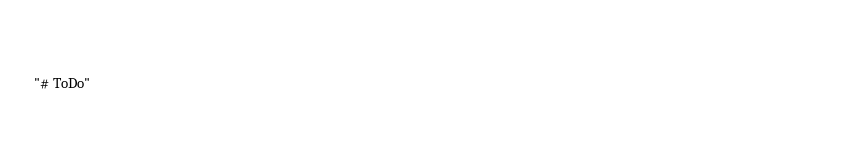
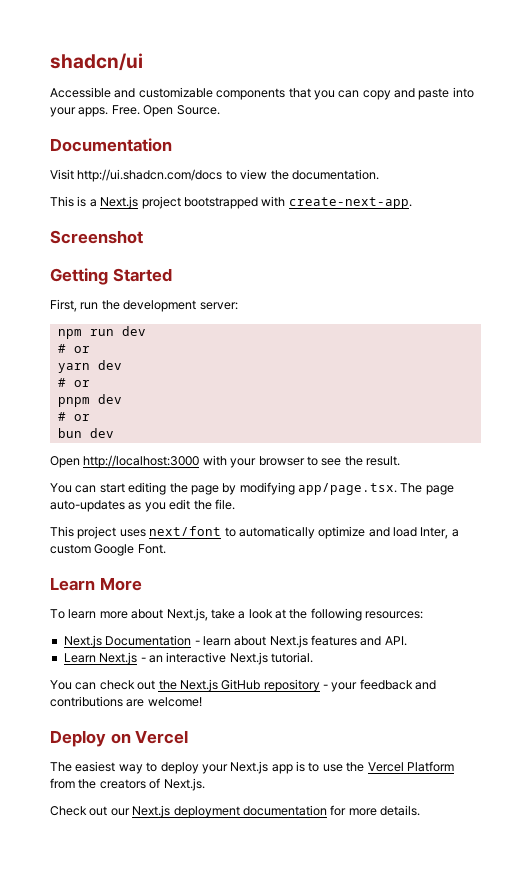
- "# ToDo"
+ shadcn/ui
+ Accessible and customizable components that you can copy and paste into your apps. Free. Open Source.
+ Documentation
+ Visit http://ui.shadcn.com/docs to view the documentation.
+ This is a Next.js project bootstrapped with create-next-app.
+ Screenshot
+ Getting Started
+ First, run the development server:
+ npm run dev
+ # or
+ yarn dev
+ # or
+ pnpm dev
+ # or
+ bun dev
+ Open http://localhost:3000 with your browser to see the result.
+ You can start editing the page by modifying app/page.tsx. The page auto-updates as you edit the file.
+ This project uses next/font to automatically optimize and load Inter, a custom Google Font.
+ Learn More
+ To learn more about Next.js, take a look at the following resources:
+ Next.js Documentation - learn about Next.js features and API.
+ Learn Next.js - an interactive Next.js tutorial.
+ You can check out the Next.js GitHub repository - your feedback and contributions are welcome!
+ Deploy on Vercel
+ The easiest way to deploy your Next.js app is to use the Vercel Platform from the creators of Next.js.
+ Check out our Next.js deployment documentation for more details.

